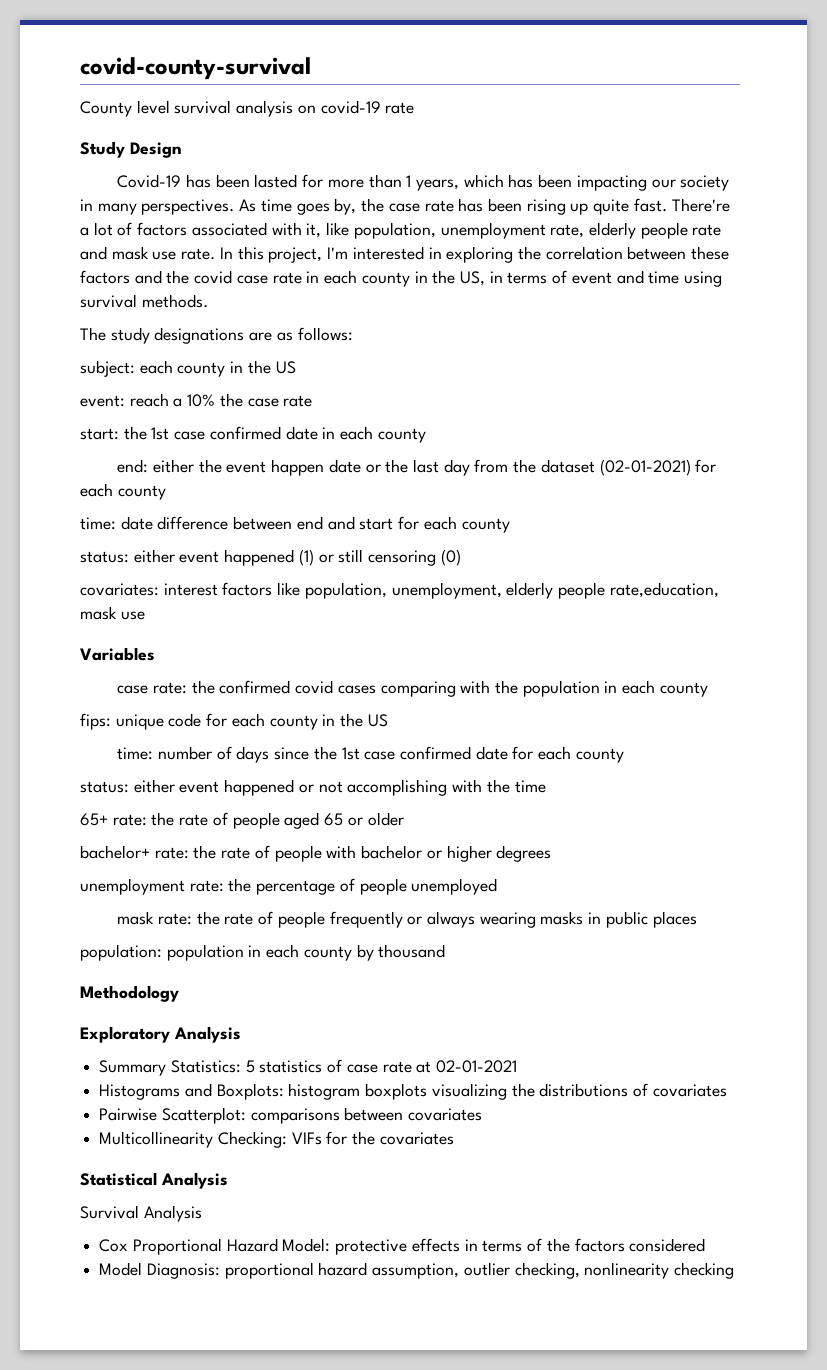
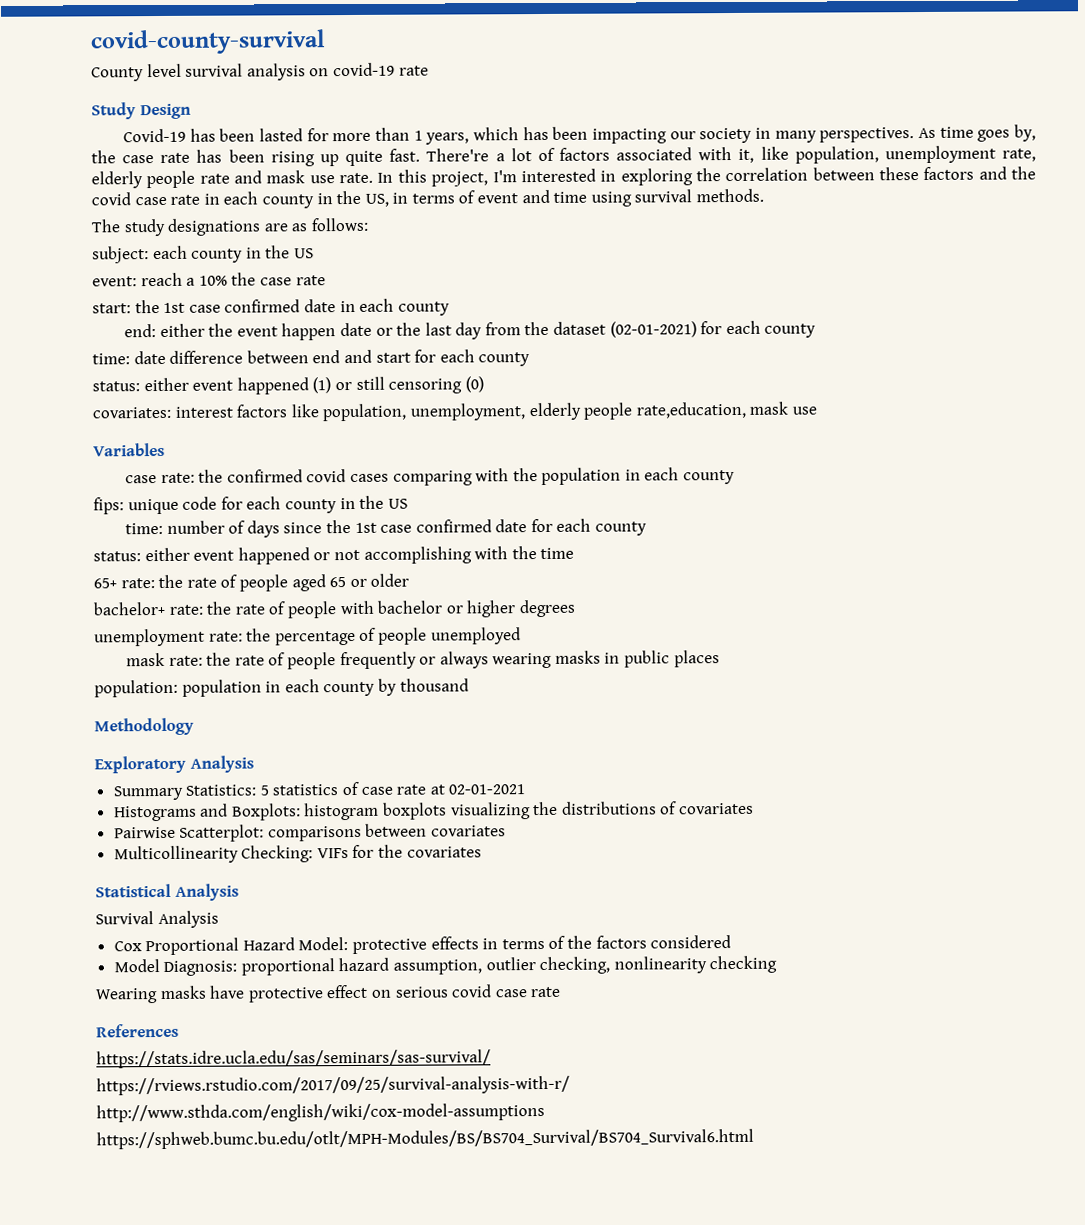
+ Wearing masks have protective effect on serious covid case rate
+ References
+ https://stats.idre.ucla.edu/sas/seminars/sas-survival/
+ https://rviews.rstudio.com/2017/09/25/survival-analysis-with-r/
+ http://www.sthda.com/english/wiki/cox-model-assumptions
+ https://sphweb.bumc.bu.edu/otlt/MPH-Modules/BS/BS704_Survival/BS704_Survival6.html

